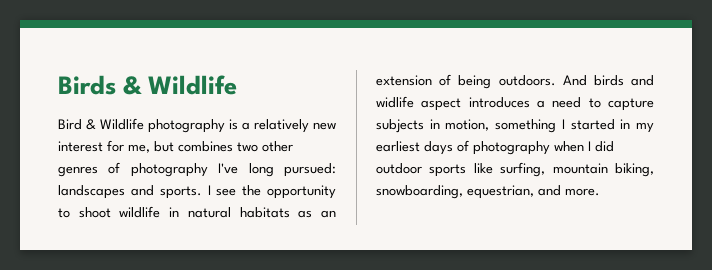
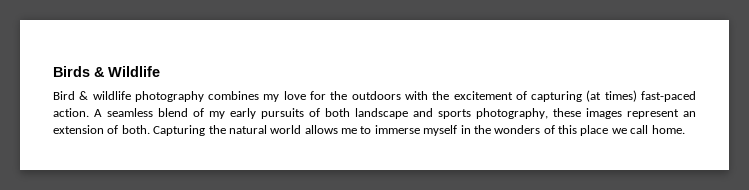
- Bird & Wildlife photography is a relatively new interest for me, but combines two other genres of photography I've long pursued: landscapes and sports. I see the opportunity to shoot wildlife in natural habitats as an extension of being outdoors. And birds and widlife aspect introduces a need to capture subjects in motion, something I started in my earliest days of photography when I did outdoor sports like surfing, mountain biking, snowboarding, equestrian, and more.
+ Bird & wildlife photography combines my love for the outdoors with the excitement of capturing (at times) fast-paced action. A seamless blend of my early pursuits of both landscape and sports photography, these images represent an extension of both. Capturing the natural world allows me to immerse myself in the wonders of this place we call home.

